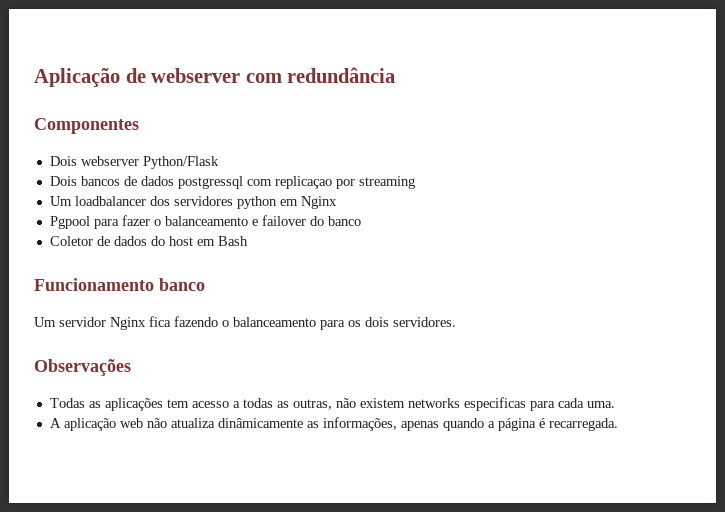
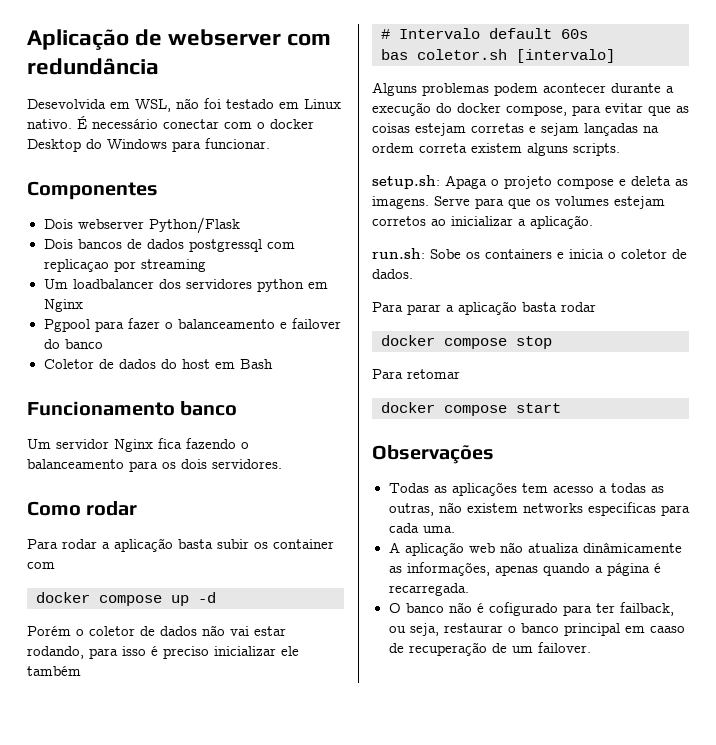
+ Desevolvida em WSL, não foi testado em Linux nativo. É necessário conectar com o docker Desktop do Windows para funcionar.
+ Como rodar
+ Para rodar a aplicação basta subir os container com
+ docker compose up -d
+ Porém o coletor de dados não vai estar rodando, para isso é preciso inicializar ele também
+ # Intervalo default 60s
+ bas coletor.sh [intervalo]
+ Alguns problemas podem acontecer durante a execução do docker compose, para evitar que as coisas estejam corretas e sejam lançadas na ordem correta existem alguns scripts.
+ setup.sh: Apaga o projeto compose e deleta as imagens. Serve para que os volumes estejam corretos ao inicializar a aplicação.
+ run.sh: Sobe os containers e inicia o coletor de dados.
+ Para parar a aplicação basta rodar
+ docker compose stop
+ Para retomar
+ docker compose start
+ O banco não é cofigurado para ter failback, ou seja, restaurar o banco principal em caaso de recuperação de um failover.

